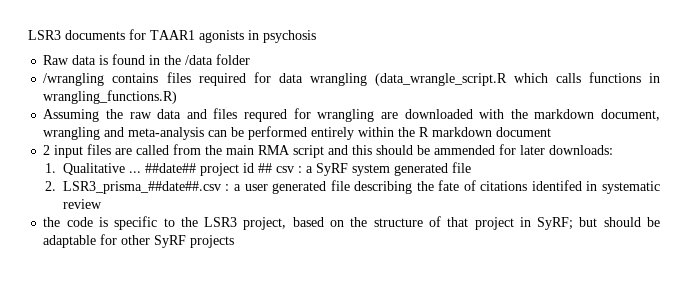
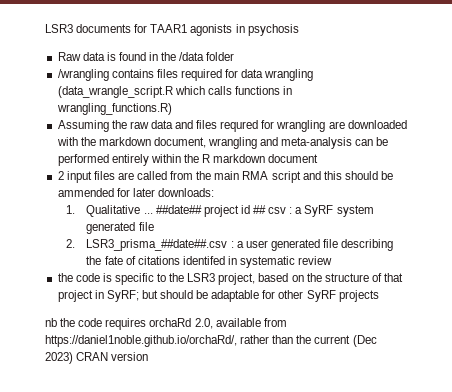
+ nb the code requires orchaRd 2.0, available from https://daniel1noble.github.io/orchaRd/, rather than the current (Dec 2023) CRAN version

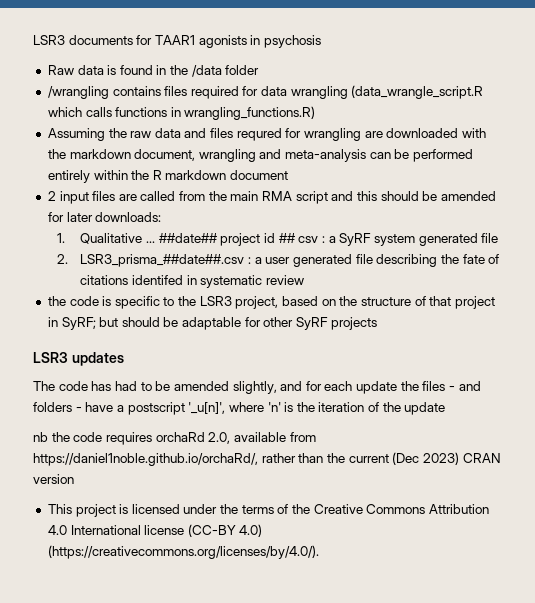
- 2 input files are called from the main RMA script and this should be ammended for later downloads:
+ 2 input files are called from the main RMA script and this should be amended for later downloads:
+ LSR3 updates
+ The code has had to be amended slightly, and for each update the files - and folders - have a postscript '_u[n]', where 'n' is the iteration of the update
+ This project is licensed under the terms of the Creative Commons Attribution 4.0 International license (CC-BY 4.0) (https://creativecommons.org/licenses/by/4.0/).

